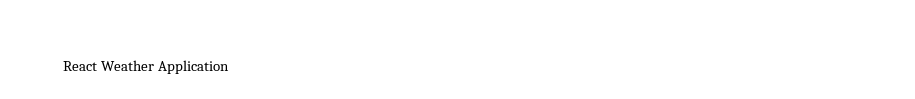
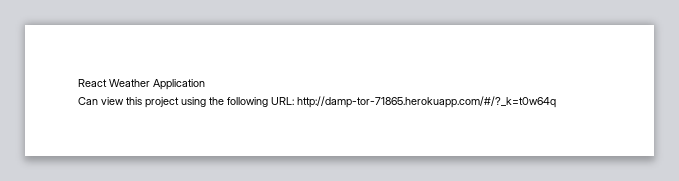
+ Can view this project using the following URL: http://damp-tor-71865.herokuapp.com/#/?_k=t0w64q

